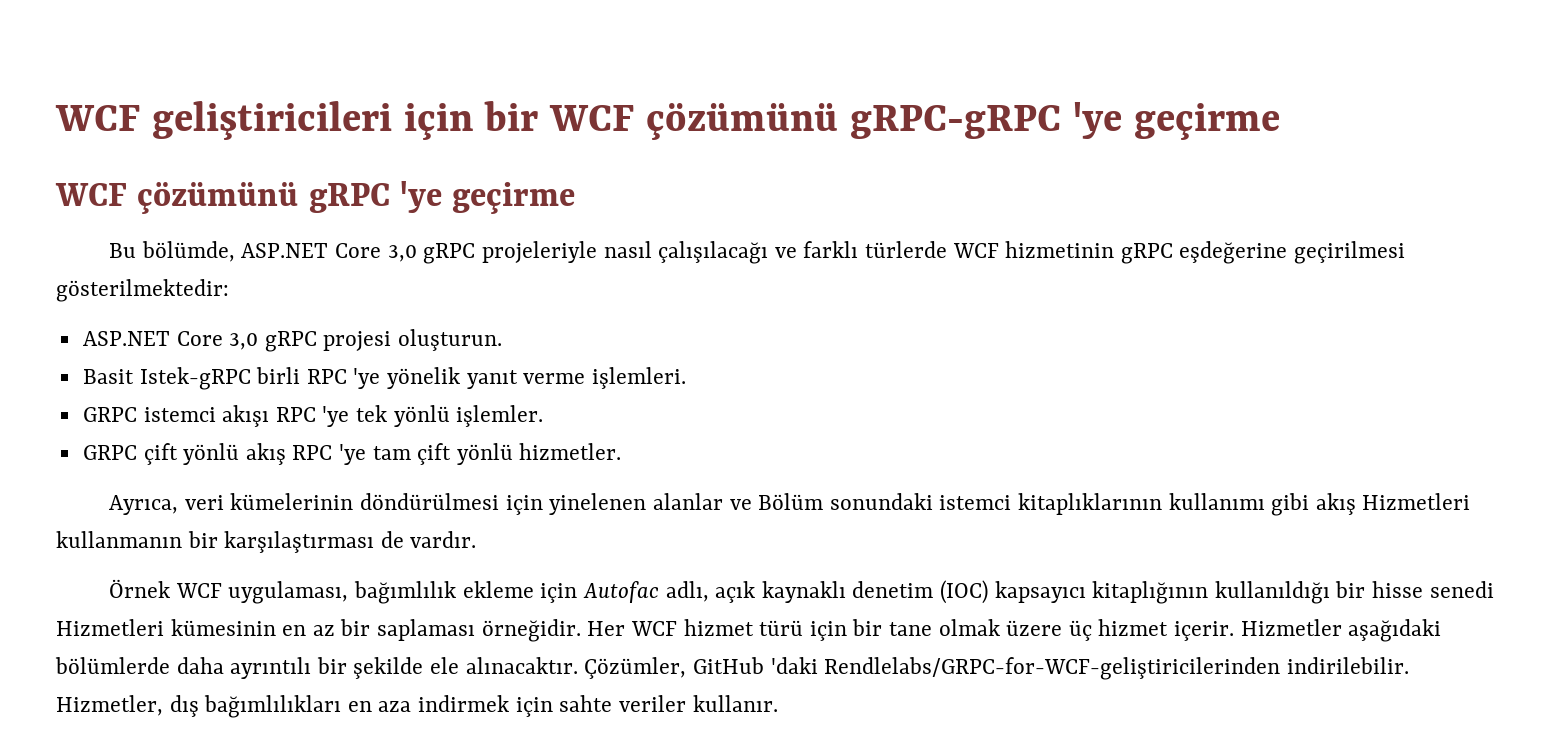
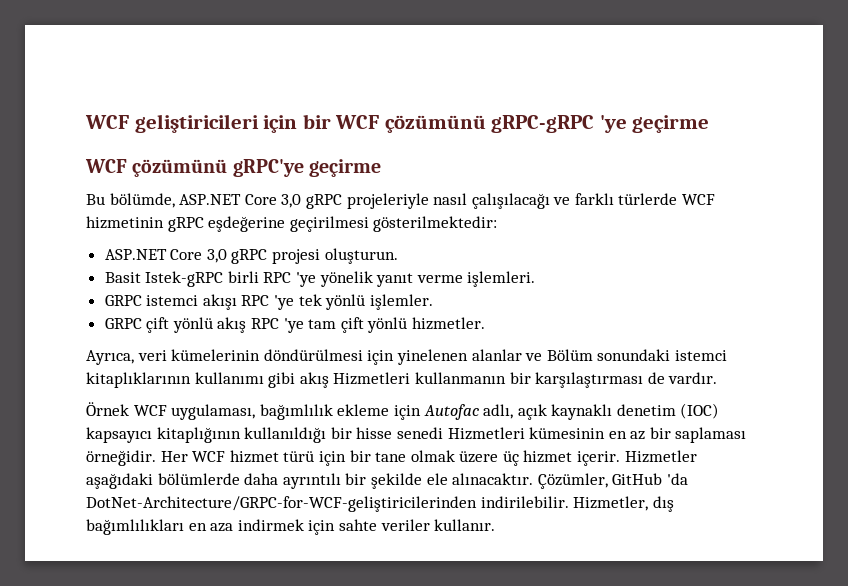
- WCF çözümünü gRPC 'ye geçirme
+ WCF çözümünü gRPC'ye geçirme
- Çözümler, GitHub 'daki Rendlelabs/GRPC-for-WCF-geliştiricilerinden indirilebilir.
+ Çözümler, GitHub 'da DotNet-Architecture/GRPC-for-WCF-geliştiricilerinden indirilebilir.

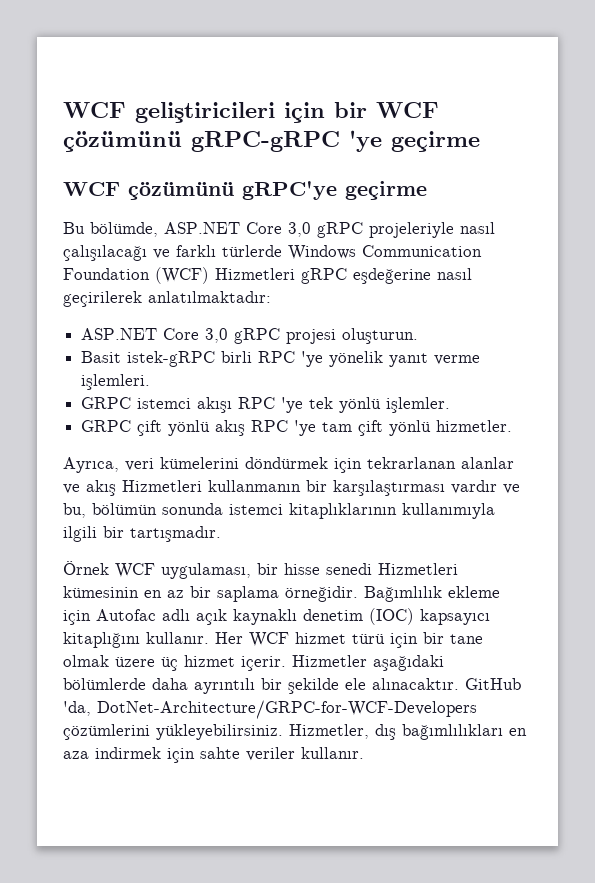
- Bu bölümde, ASP.NET Core 3,0 gRPC projeleriyle nasıl çalışılacağı ve farklı türlerde WCF hizmetinin gRPC eşdeğerine geçirilmesi gösterilmektedir:
+ Bu bölümde, ASP.NET Core 3,0 gRPC projeleriyle nasıl çalışılacağı ve farklı türlerde Windows Communication Foundation (WCF) Hizmetleri gRPC eşdeğerine nasıl geçirilerek anlatılmaktadır:
- Basit Istek-gRPC birli RPC 'ye yönelik yanıt verme işlemleri.
+ Basit istek-gRPC birli RPC 'ye yönelik yanıt verme işlemleri.
- Ayrıca, veri kümelerinin döndürülmesi için yinelenen alanlar ve Bölüm sonundaki istemci kitaplıklarının kullanımı gibi akış Hizmetleri kullanmanın bir karşılaştırması de vardır.
- Örnek WCF uygulaması, bağımlılık ekleme için Autofac adlı, açık kaynaklı denetim (IOC) kapsayıcı kitaplığının kullanıldığı bir hisse senedi Hizmetleri kümesinin en az bir saplaması örneğidir.
+ Ayrıca, veri kümelerini döndürmek için tekrarlanan alanlar ve akış Hizmetleri kullanmanın bir karşılaştırması vardır ve bu, bölümün sonunda istemci kitaplıklarının kullanımıyla ilgili bir tartışmadır.
+ Örnek WCF uygulaması, bir hisse senedi Hizmetleri kümesinin en az bir saplama örneğidir. Bağımlılık ekleme için Autofac adlı açık kaynaklı denetim (IOC) kapsayıcı kitaplığını kullanır.
- Çözümler, GitHub 'da DotNet-Architecture/GRPC-for-WCF-geliştiricilerinden indirilebilir.
+ GitHub 'da, DotNet-Architecture/GRPC-for-WCF-Developers çözümlerini yükleyebilirsiniz.

